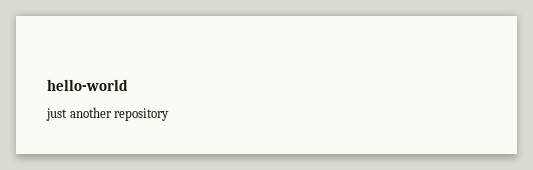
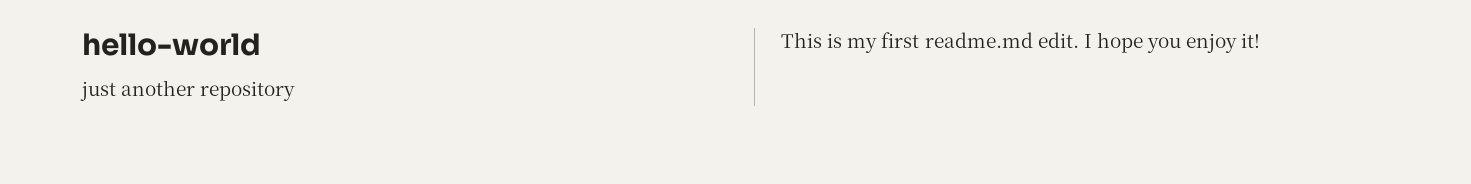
+ This is my first readme.md edit. I hope you enjoy it!

